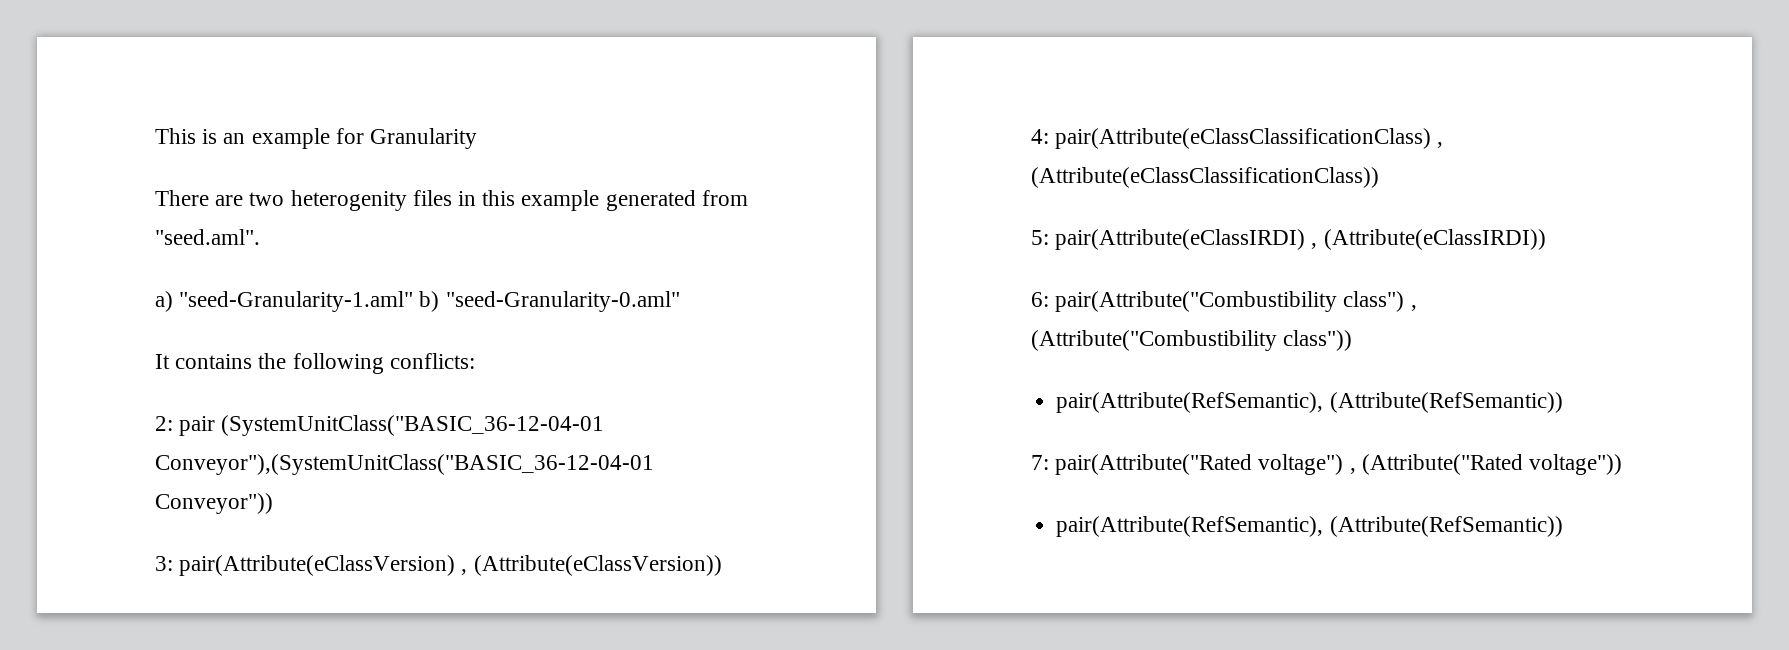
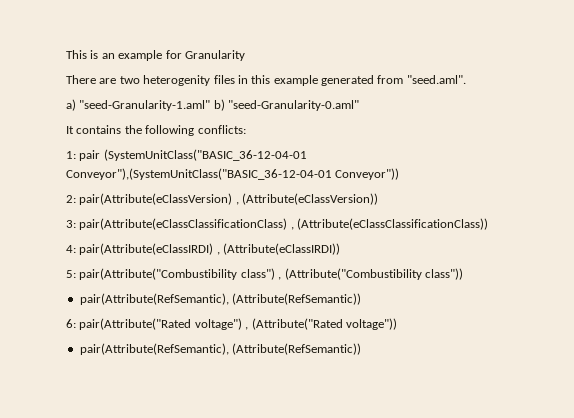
- 2: pair (SystemUnitClass("BASIC_36-12-04-01 Conveyor"),(SystemUnitClass("BASIC_36-12-04-01 Conveyor"))
+ 1: pair (SystemUnitClass("BASIC_36-12-04-01 Conveyor"),(SystemUnitClass("BASIC_36-12-04-01 Conveyor"))
- 3: pair(Attribute(eClassVersion) , (Attribute(eClassVersion))
+ 2: pair(Attribute(eClassVersion) , (Attribute(eClassVersion))
- 4: pair(Attribute(eClassClassificationClass) , (Attribute(eClassClassificationClass))
+ 3: pair(Attribute(eClassClassificationClass) , (Attribute(eClassClassificationClass))
- 5: pair(Attribute(eClassIRDI) , (Attribute(eClassIRDI))
+ 4: pair(Attribute(eClassIRDI) , (Attribute(eClassIRDI))
- 6: pair(Attribute("Combustibility class") , (Attribute("Combustibility class"))
+ 5: pair(Attribute("Combustibility class") , (Attribute("Combustibility class"))
- 7: pair(Attribute("Rated voltage") , (Attribute("Rated voltage"))
+ 6: pair(Attribute("Rated voltage") , (Attribute("Rated voltage"))

